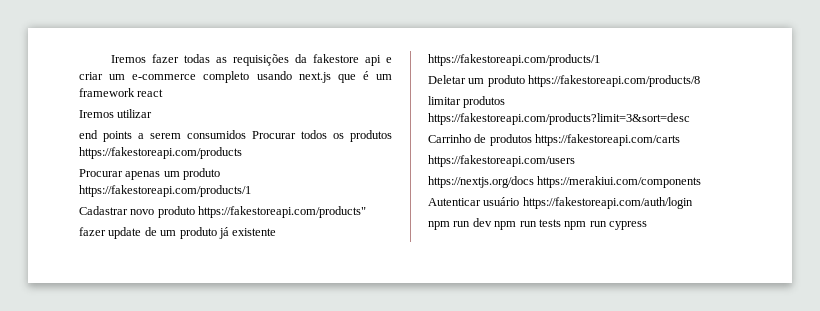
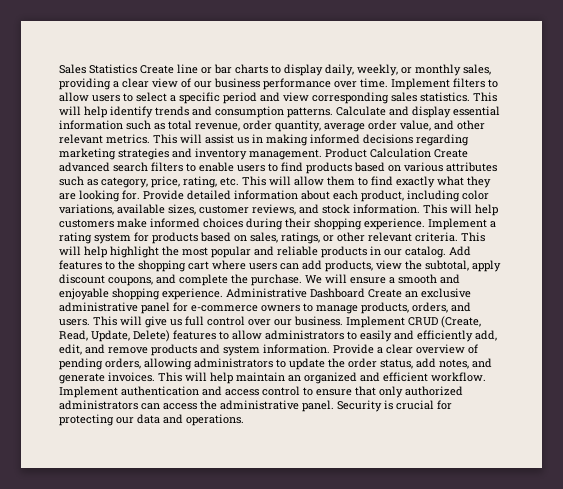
- Iremos fazer todas as requisições da fakestore api e criar um e-commerce completo usando next.js que é um framework react
- Iremos utilizar
- end points a serem consumidos Procurar todos os produtos https://fakestoreapi.com/products
- Procurar apenas um produto https://fakestoreapi.com/products/1
- Cadastrar novo produto https://fakestoreapi.com/products"
- fazer update de um produto já existente https://fakestoreapi.com/products/1
- Deletar um produto https://fakestoreapi.com/products/8
- limitar produtos https://fakestoreapi.com/products?limit=3&sort=desc
- Carrinho de produtos https://fakestoreapi.com/carts
- https://fakestoreapi.com/users
- https://nextjs.org/docs https://merakiui.com/components
- Autenticar usuário https://fakestoreapi.com/auth/login
- npm run dev npm run tests npm run cypress
+ Sales Statistics Create line or bar charts to display daily, weekly, or monthly sales, providing a clear view of our business performance over time. Implement filters to allow users to select a specific period and view corresponding sales statistics. This will help identify trends and consumption patterns. Calculate and display essential information such as total revenue, order quantity, average order value, and other relevant metrics. This will assist us in making informed decisions regarding marketing strategies and inventory management. Product Calculation Create advanced search filters to enable users to find products based on various attributes such as category, price, rating, etc. This will allow them to find exactly what they are looking for. Provide detailed information about each product, including color variations, available sizes, customer reviews, and stock information. This will help customers make informed choices during their shopping experience. Implement a rating system for products based on sales, ratings, or other relevant criteria. This will help highlight the most popular and reliable products in our catalog. Add features to the shopping cart where users can add products, view the subtotal, apply discount coupons, and complete the purchase. We will ensure a smooth and enjoyable shopping experience. Administrative Dashboard Create an exclusive administrative panel for e-commerce owners to manage products, orders, and users. This will give us full control over our business. Implement CRUD (Create, Read, Update, Delete) features to allow administrators to easily and efficiently add, edit, and remove products and system information. Provide a clear overview of pending orders, allowing administrators to update the order status, add notes, and generate invoices. This will help maintain an organized and efficient workflow. Implement authentication and access control to ensure that only authorized administrators can access the administrative panel. Security is crucial for protecting our data and operations.

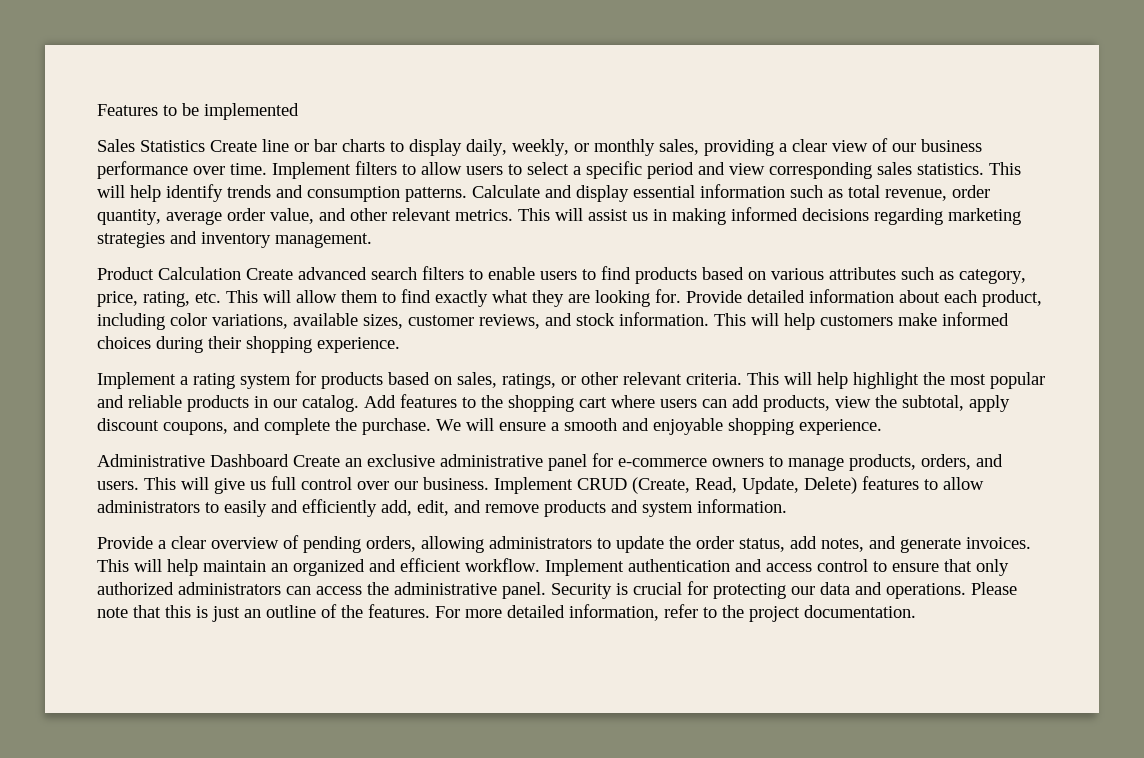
+ Features to be implemented
- This will assist us in making informed decisions regarding marketing strategies and inventory management. Product Calculation Create advanced search filters to enable users to find products based on various attributes such as category, price, rating, etc. This will allow them to find exactly what they are looking for.
+ This will assist us in making informed decisions regarding marketing strategies and inventory management.
+ Product Calculation Create advanced search filters to enable users to find products based on various attributes such as category, price, rating, etc. This will allow them to find exactly what they are looking for.
- This will help customers make informed choices during their shopping experience. Implement a rating system for products based on sales, ratings, or other relevant criteria.
+ This will help customers make informed choices during their shopping experience.
+ Implement a rating system for products based on sales, ratings, or other relevant criteria.
- We will ensure a smooth and enjoyable shopping experience. Administrative Dashboard Create an exclusive administrative panel for e-commerce owners to manage products, orders, and users.
+ We will ensure a smooth and enjoyable shopping experience.
+ Administrative Dashboard Create an exclusive administrative panel for e-commerce owners to manage products, orders, and users.
- Implement CRUD (Create, Read, Update, Delete) features to allow administrators to easily and efficiently add, edit, and remove products and system information. Provide a clear overview of pending orders, allowing administrators to update the order status, add notes, and generate invoices.
+ Implement CRUD (Create, Read, Update, Delete) features to allow administrators to easily and efficiently add, edit, and remove products and system information.
+ Provide a clear overview of pending orders, allowing administrators to update the order status, add notes, and generate invoices.
+ Please note that this is just an outline of the features. For more detailed information, refer to the project documentation.

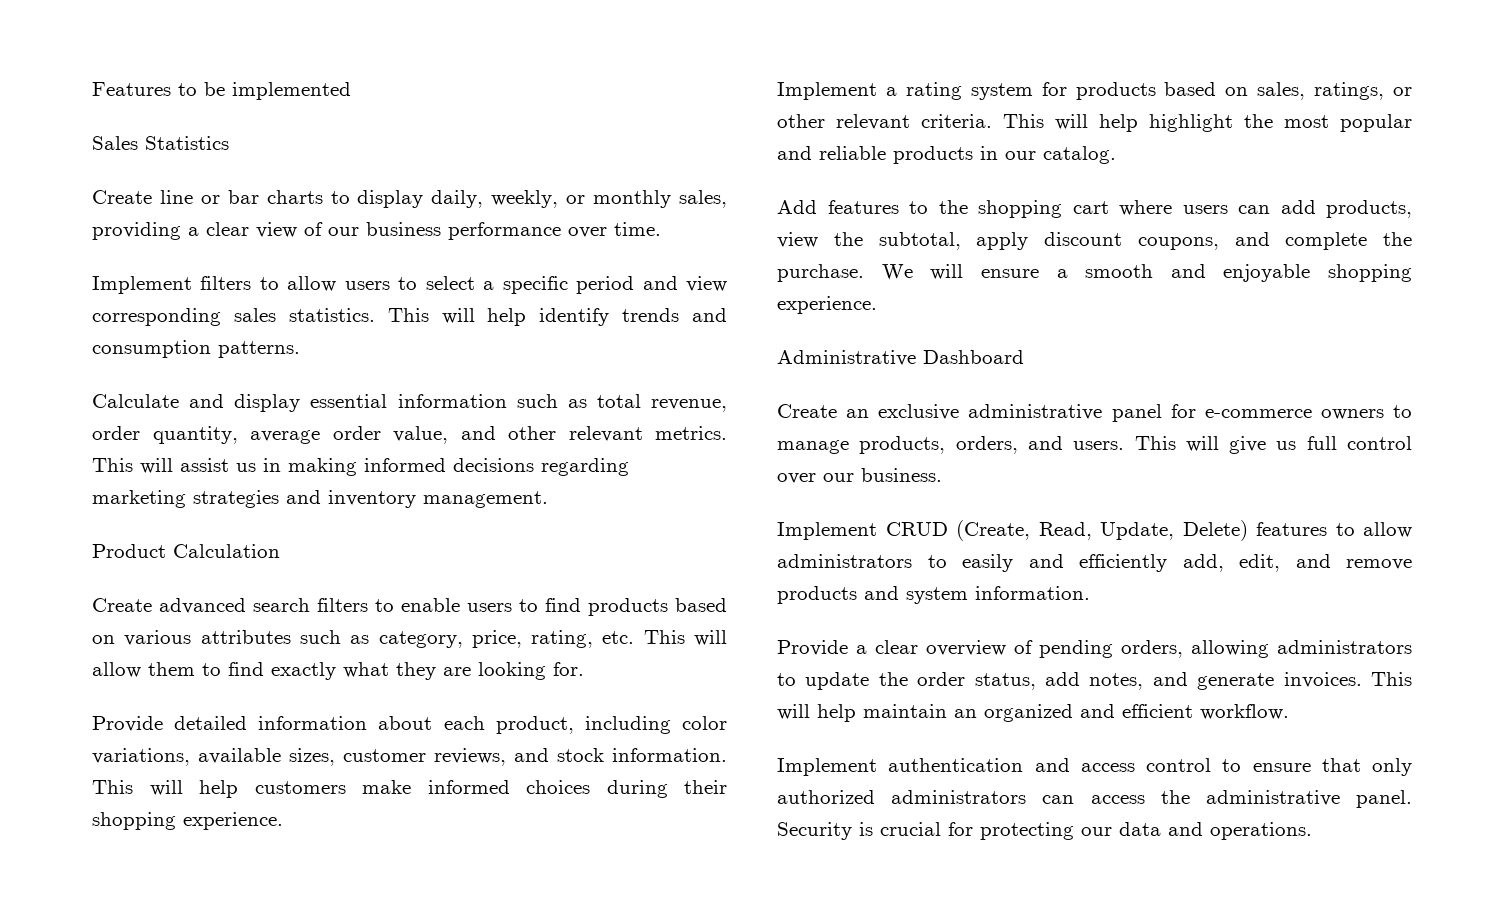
- Sales Statistics Create line or bar charts to display daily, weekly, or monthly sales, providing a clear view of our business performance over time. Implement filters to allow users to select a specific period and view corresponding sales statistics.
+ Sales Statistics
+ Create line or bar charts to display daily, weekly, or monthly sales, providing a clear view of our business performance over time.
+ Implement filters to allow users to select a specific period and view corresponding sales statistics.
- This will help identify trends and consumption patterns. Calculate and display essential information such as total revenue, order quantity, average order value, and other relevant metrics.
+ This will help identify trends and consumption patterns.
+ Calculate and display essential information such as total revenue, order quantity, average order value, and other relevant metrics.
- Product Calculation Create advanced search filters to enable users to find products based on various attributes such as category, price, rating, etc. This will allow them to find exactly what they are looking for. Provide detailed information about each product, including color variations, available sizes, customer reviews, and stock information.
+ Product Calculation
+ Create advanced search filters to enable users to find products based on various attributes such as category, price, rating, etc. This will allow them to find exactly what they are looking for.
+ Provide detailed information about each product, including color variations, available sizes, customer reviews, and stock information.
- This will help highlight the most popular and reliable products in our catalog. Add features to the shopping cart where users can add products, view the subtotal, apply discount coupons, and complete the purchase.
+ This will help highlight the most popular and reliable products in our catalog.
+ Add features to the shopping cart where users can add products, view the subtotal, apply discount coupons, and complete the purchase.
- Administrative Dashboard Create an exclusive administrative panel for e-commerce owners to manage products, orders, and users.
+ Administrative Dashboard
+ Create an exclusive administrative panel for e-commerce owners to manage products, orders, and users.
- This will give us full control over our business. Implement CRUD (Create, Read, Update, Delete) features to allow administrators to easily and efficiently add, edit, and remove products and system information.
+ This will give us full control over our business.
+ Implement CRUD (Create, Read, Update, Delete) features to allow administrators to easily and efficiently add, edit, and remove products and system information.
- This will help maintain an organized and efficient workflow. Implement authentication and access control to ensure that only authorized administrators can access the administrative panel.
+ This will help maintain an organized and efficient workflow.
+ Implement authentication and access control to ensure that only authorized administrators can access the administrative panel.
- Please note that this is just an outline of the features. For more detailed information, refer to the project documentation.

